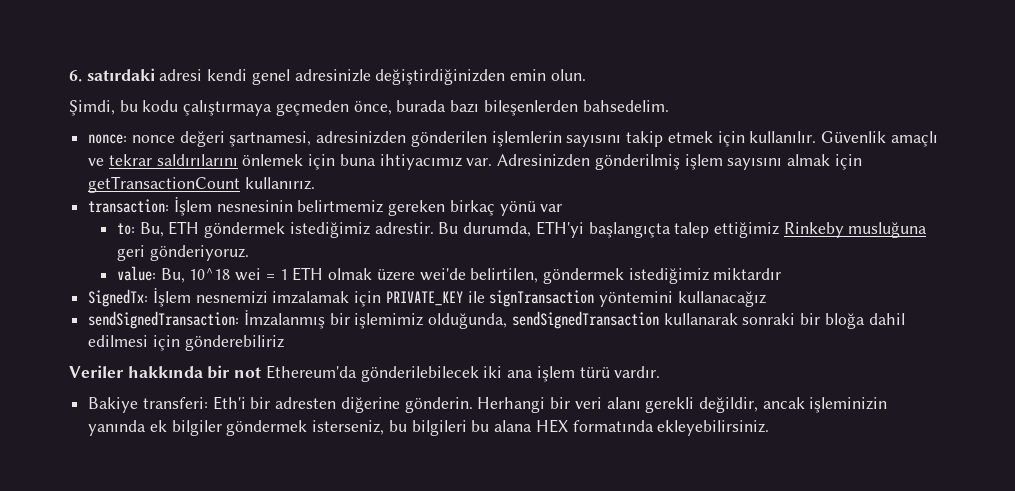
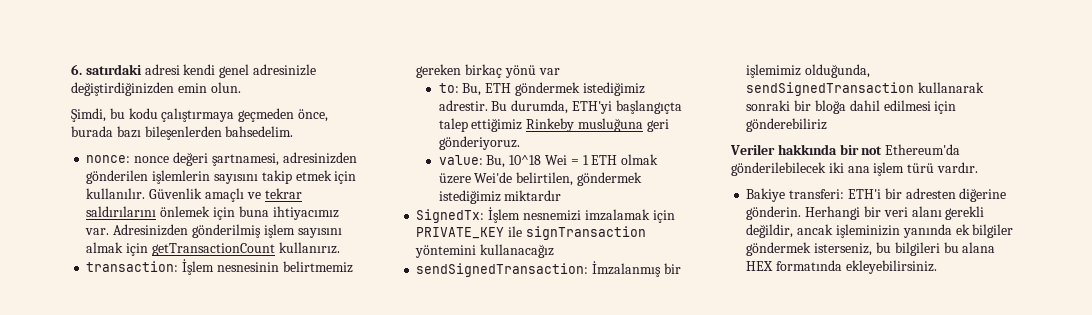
- value: Bu, 10^18 wei = 1 ETH olmak üzere wei'de belirtilen, göndermek istediğimiz miktardır
+ value: Bu, 10^18 Wei = 1 ETH olmak üzere Wei'de belirtilen, göndermek istediğimiz miktardır
- Bakiye transferi: Eth'i bir adresten diğerine gönderin.
+ Bakiye transferi: ETH'i bir adresten diğerine gönderin.

